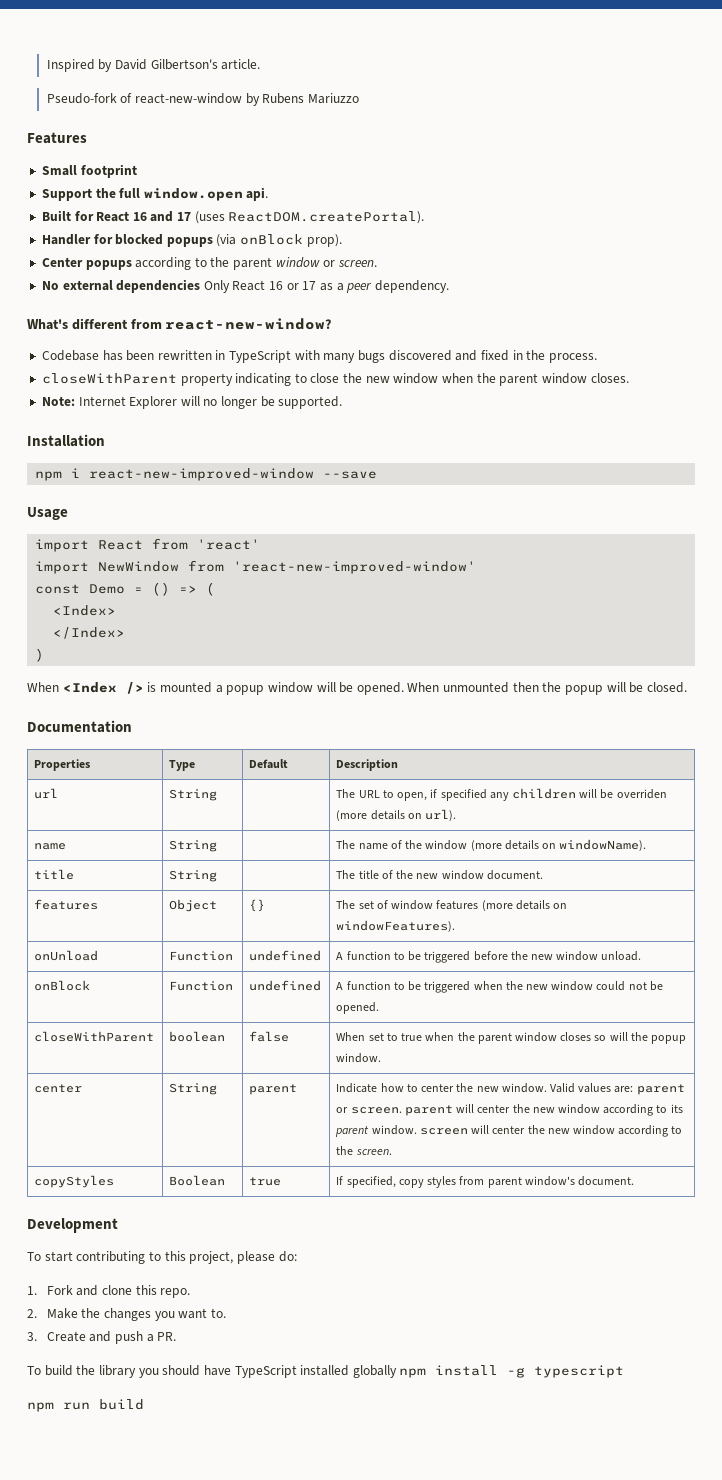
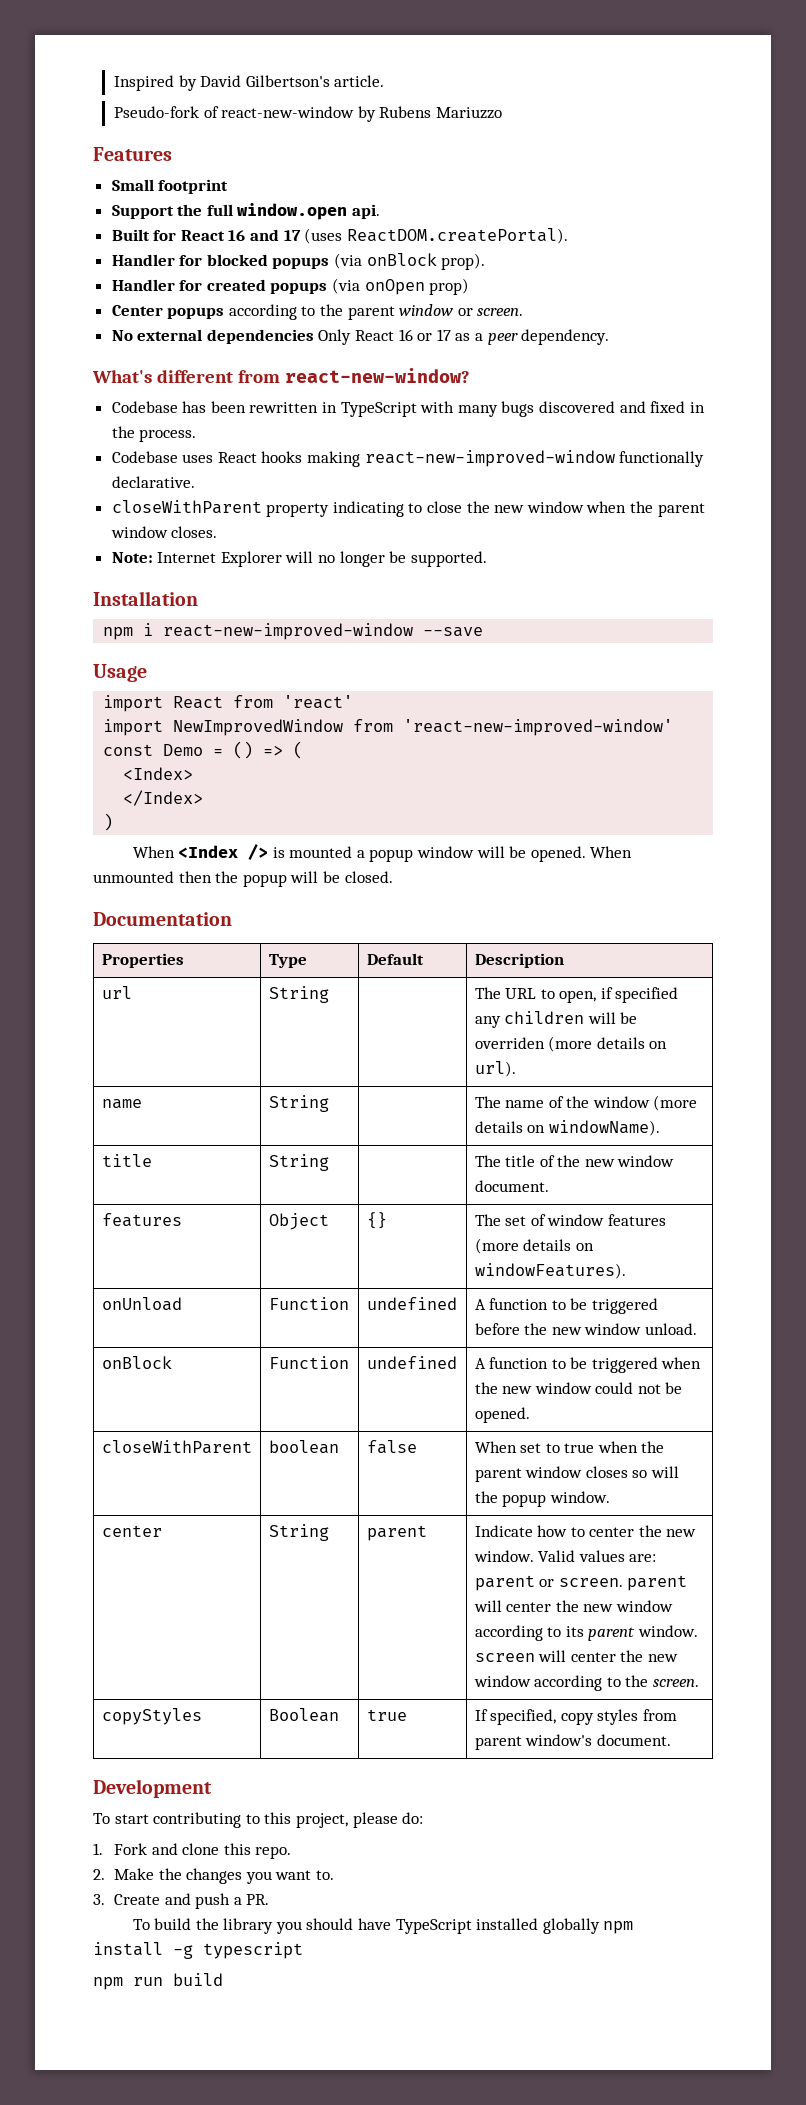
+ Handler for created popups (via onOpen prop)
+ Codebase uses React hooks making react-new-improved-window functionally declarative.
- import NewWindow from 'react-new-improved-window'
+ import NewImprovedWindow from 'react-new-improved-window'

